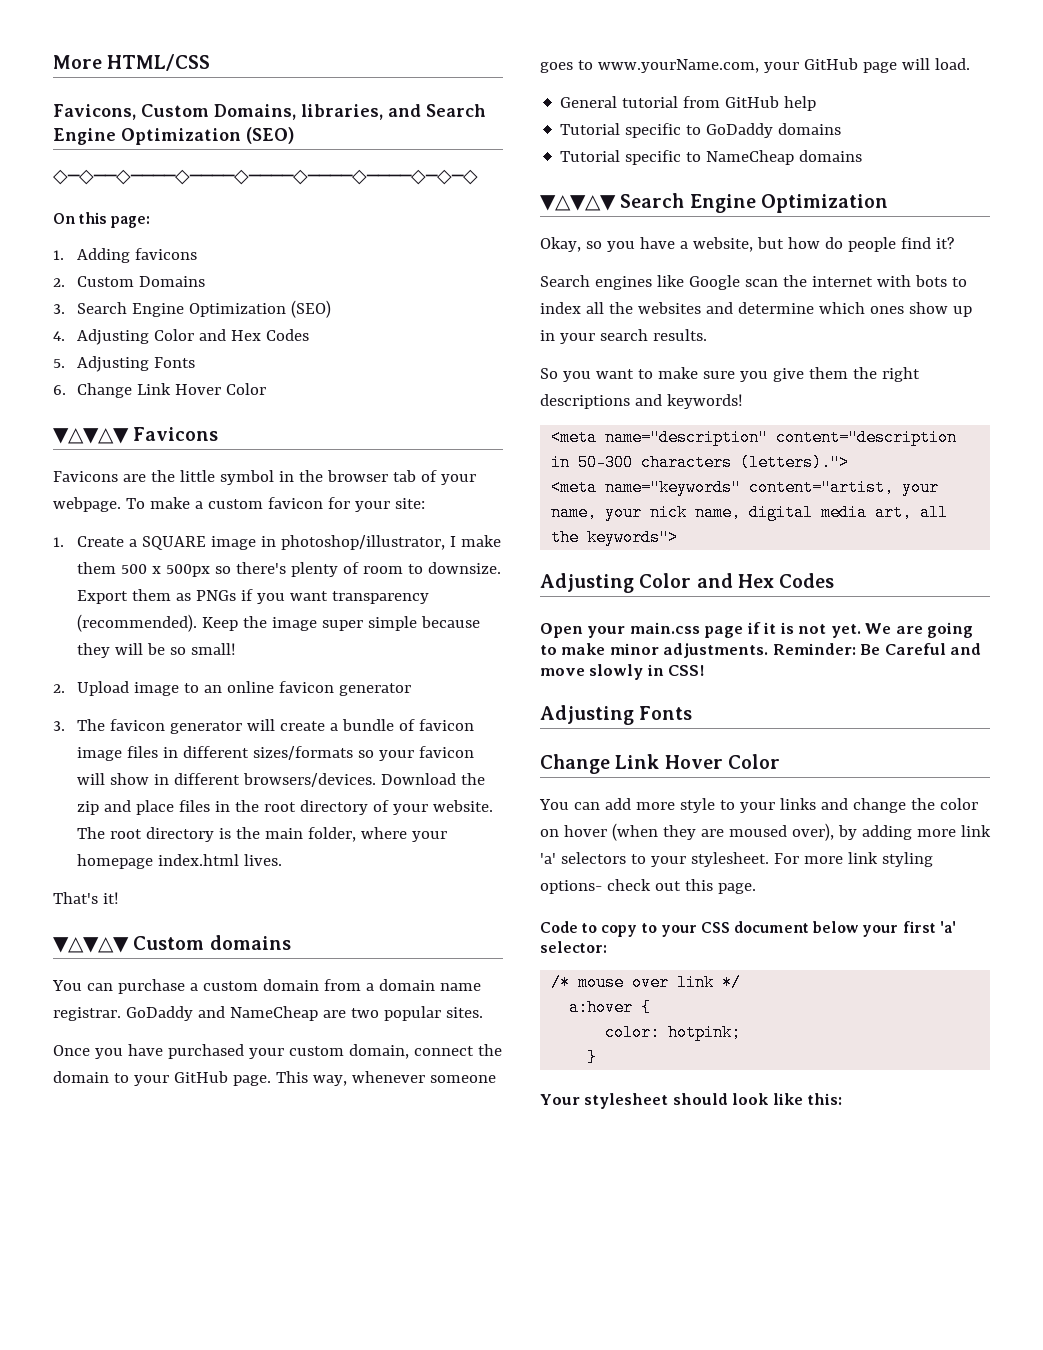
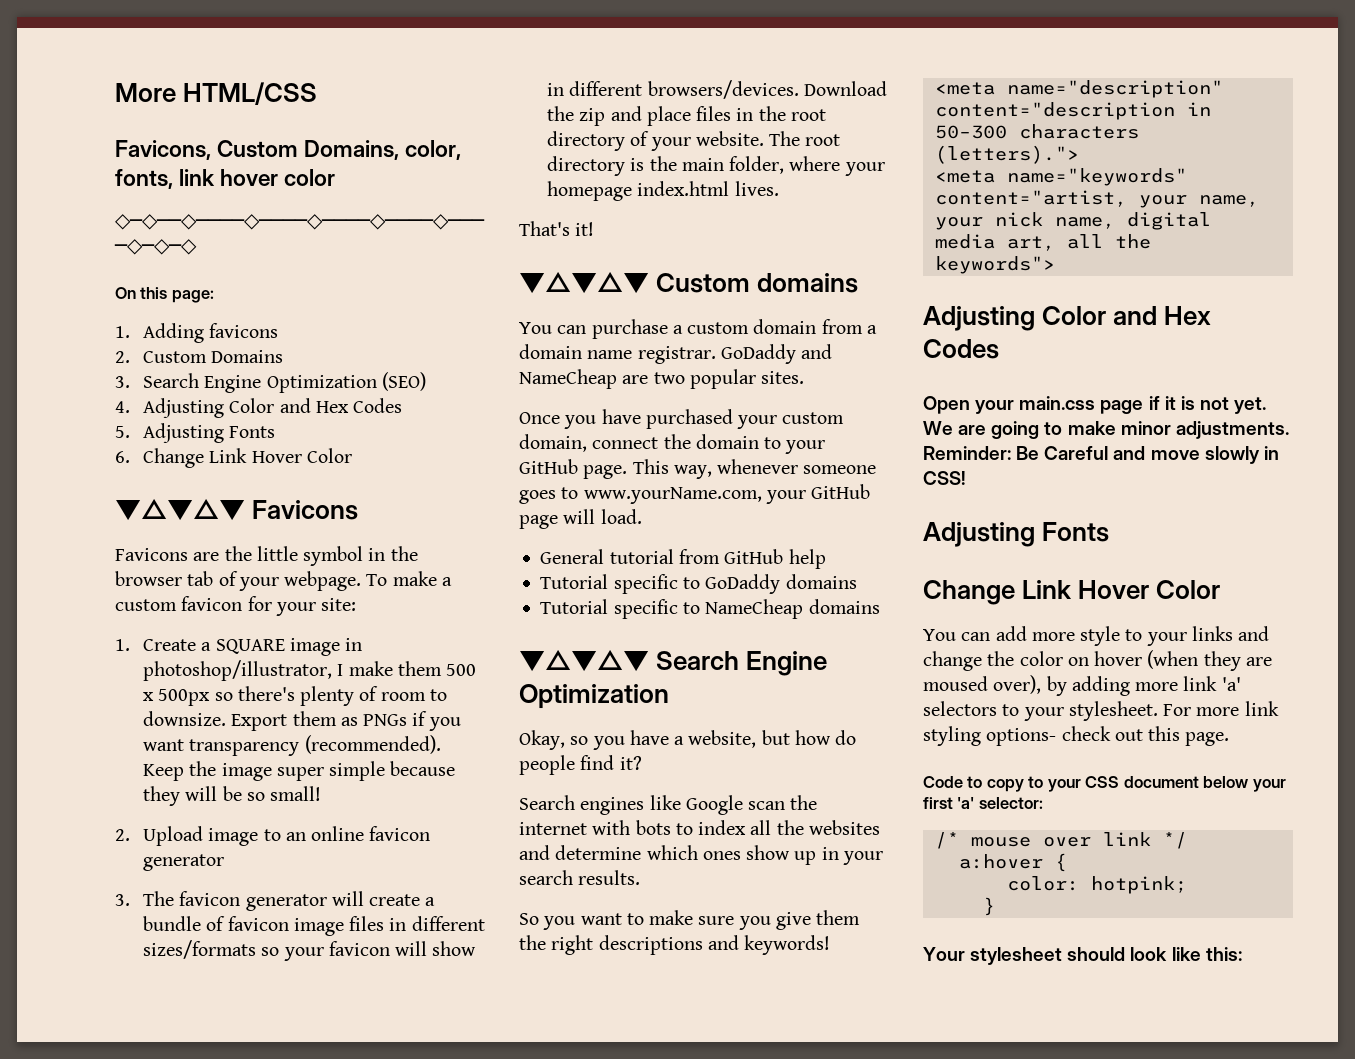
- Favicons, Custom Domains, libraries, and Search Engine Optimization (SEO)
+ Favicons, Custom Domains, color, fonts, link hover color

